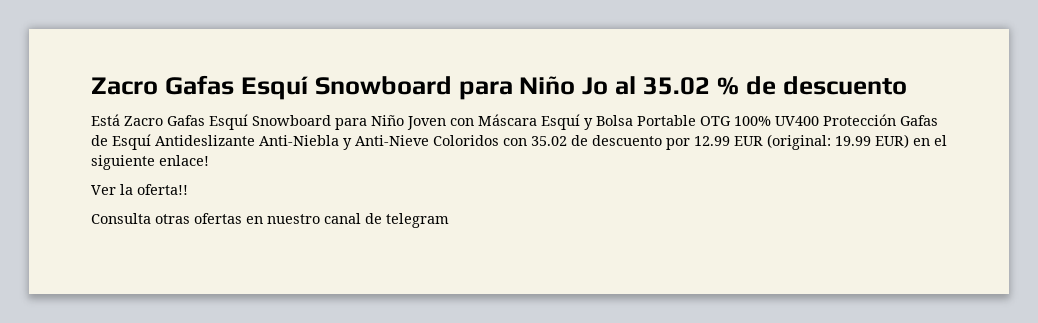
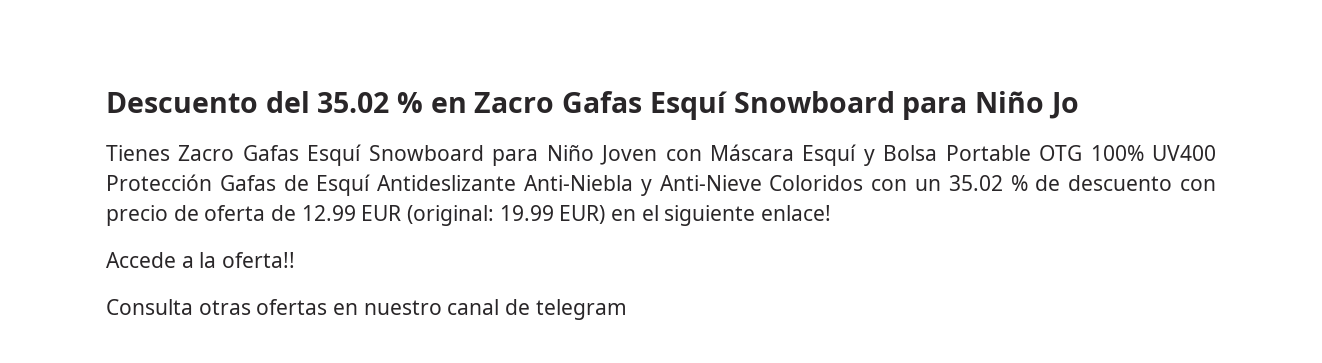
- Zacro Gafas Esquí Snowboard para Niño Jo al 35.02 % de descuento
- Está Zacro Gafas Esquí Snowboard para Niño Joven con Máscara Esquí y Bolsa Portable OTG 100% UV400 Protección Gafas de Esquí Antideslizante Anti-Niebla y Anti-Nieve Coloridos con 35.02 de descuento por 12.99 EUR (original: 19.99 EUR) en el siguiente enlace!
+ Descuento del 35.02 % en Zacro Gafas Esquí Snowboard para Niño Jo
+ Tienes Zacro Gafas Esquí Snowboard para Niño Joven con Máscara Esquí y Bolsa Portable OTG 100% UV400 Protección Gafas de Esquí Antideslizante Anti-Niebla y Anti-Nieve Coloridos con un 35.02 % de descuento con precio de oferta de 12.99 EUR (original: 19.99 EUR) en el siguiente enlace!
- Ver la oferta!!
+ Accede a la oferta!!

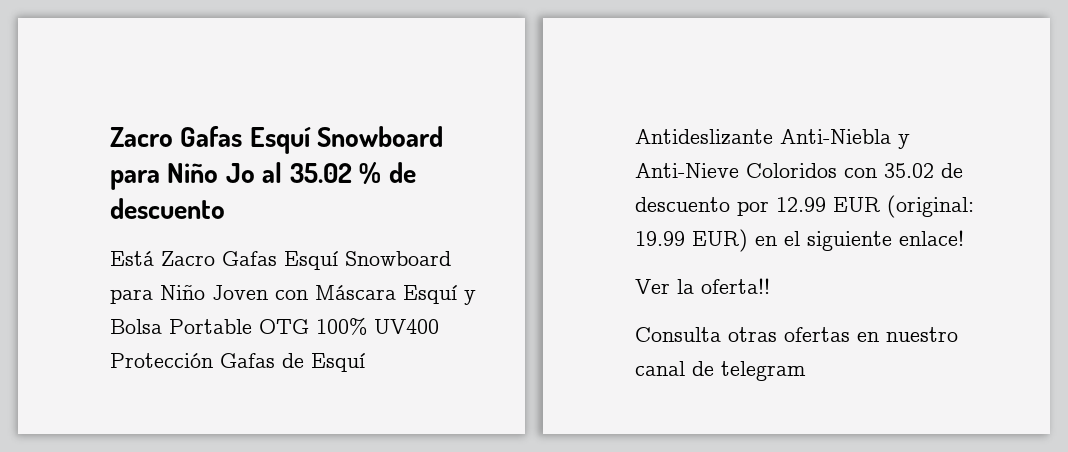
- Descuento del 35.02 % en Zacro Gafas Esquí Snowboard para Niño Jo
- Tienes Zacro Gafas Esquí Snowboard para Niño Joven con Máscara Esquí y Bolsa Portable OTG 100% UV400 Protección Gafas de Esquí Antideslizante Anti-Niebla y Anti-Nieve Coloridos con un 35.02 % de descuento con precio de oferta de 12.99 EUR (original: 19.99 EUR) en el siguiente enlace!
+ Zacro Gafas Esquí Snowboard para Niño Jo al 35.02 % de descuento
+ Está Zacro Gafas Esquí Snowboard para Niño Joven con Máscara Esquí y Bolsa Portable OTG 100% UV400 Protección Gafas de Esquí Antideslizante Anti-Niebla y Anti-Nieve Coloridos con 35.02 de descuento por 12.99 EUR (original: 19.99 EUR) en el siguiente enlace!
- Accede a la oferta!!
+ Ver la oferta!!

